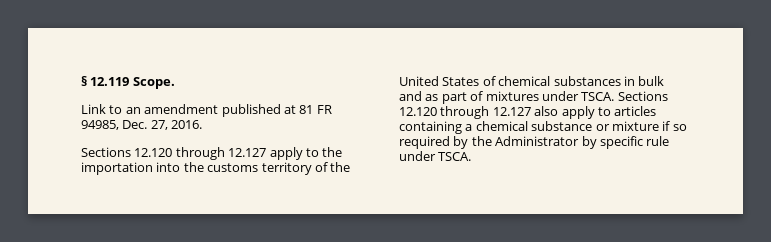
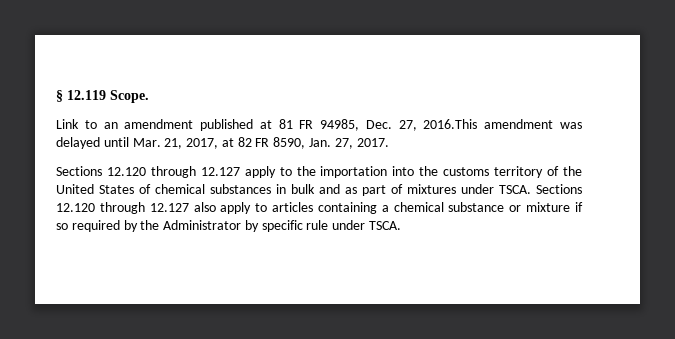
- Link to an amendment published at 81 FR 94985, Dec. 27, 2016.
+ Link to an amendment published at 81 FR 94985, Dec. 27, 2016.This amendment was delayed until Mar. 21, 2017, at 82 FR 8590, Jan. 27, 2017.

